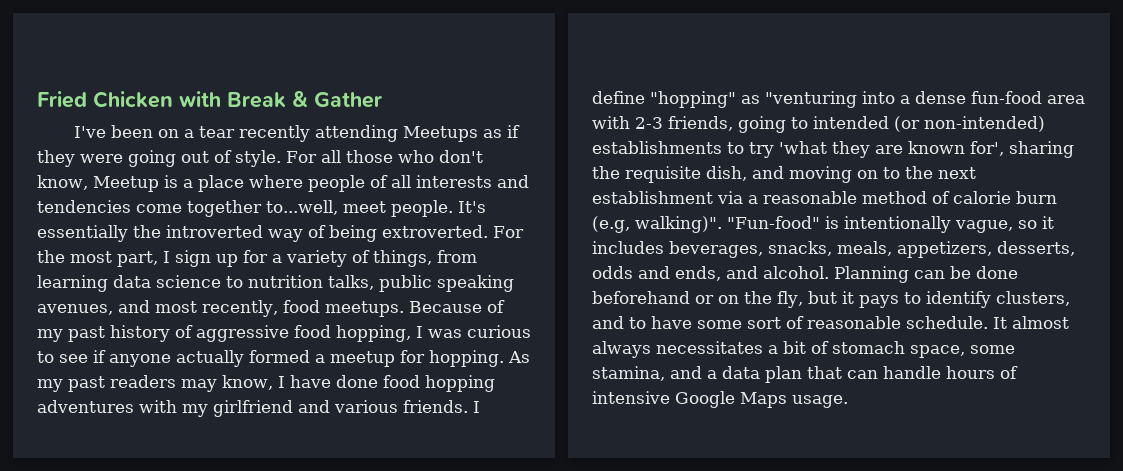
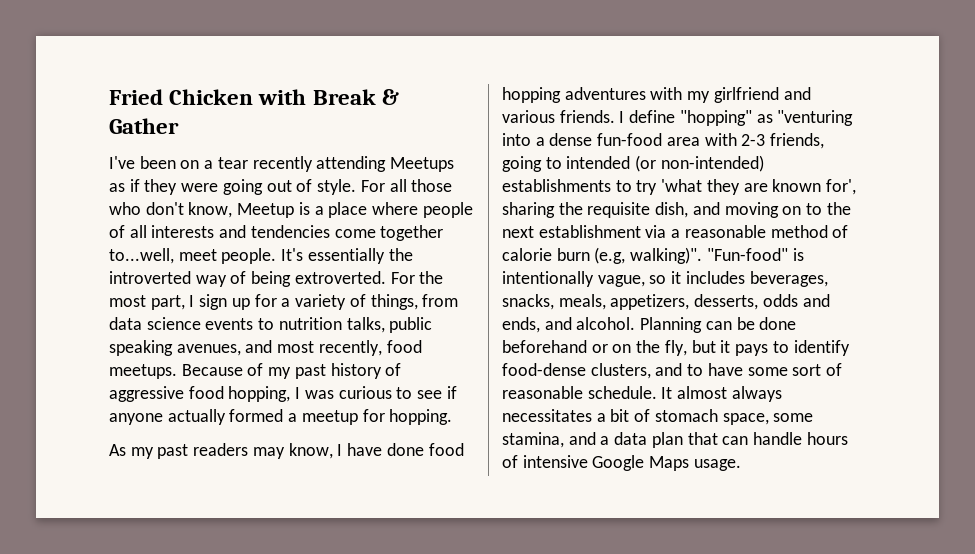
- For the most part, I sign up for a variety of things, from learning data science to nutrition talks, public speaking avenues, and most recently, food meetups.
+ For the most part, I sign up for a variety of things, from data science events to nutrition talks, public speaking avenues, and most recently, food meetups.
- Because of my past history of aggressive food hopping, I was curious to see if anyone actually formed a meetup for hopping. As my past readers may know, I have done food hopping adventures with my girlfriend and various friends.
+ Because of my past history of aggressive food hopping, I was curious to see if anyone actually formed a meetup for hopping.
+ As my past readers may know, I have done food hopping adventures with my girlfriend and various friends.
- Planning can be done beforehand or on the fly, but it pays to identify clusters, and to have some sort of reasonable schedule.
+ Planning can be done beforehand or on the fly, but it pays to identify food-dense clusters, and to have some sort of reasonable schedule.

